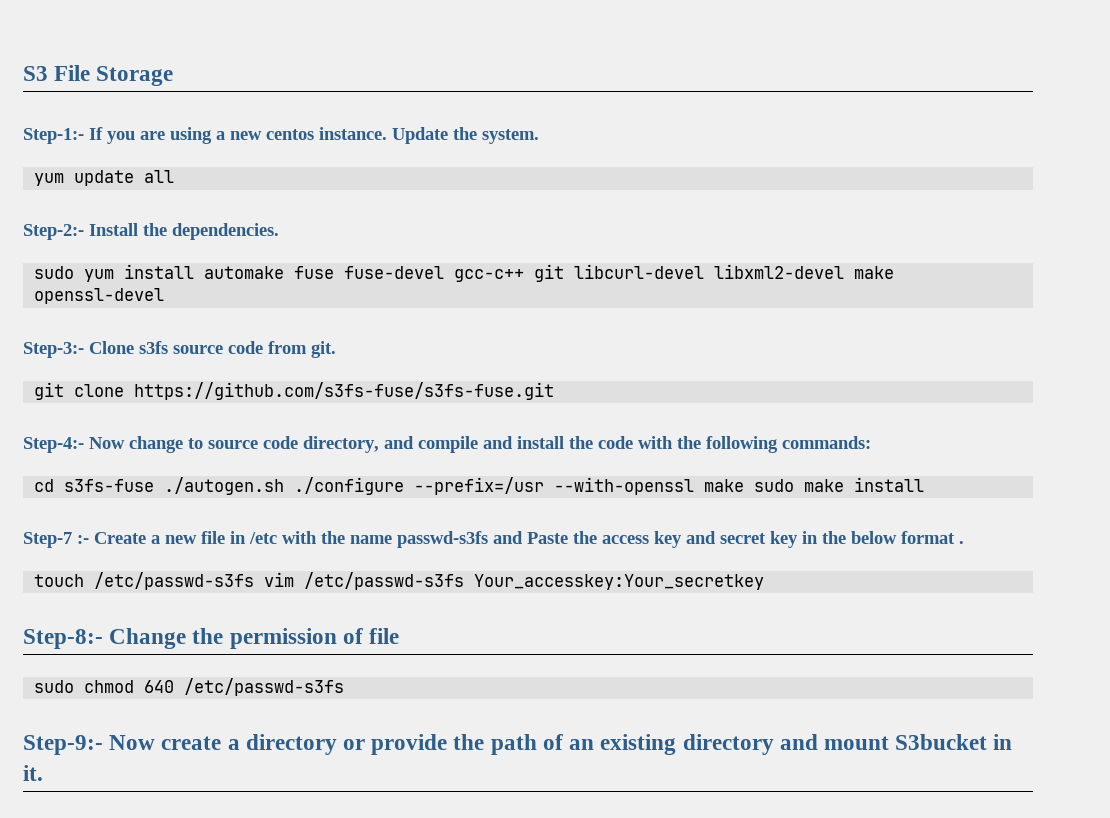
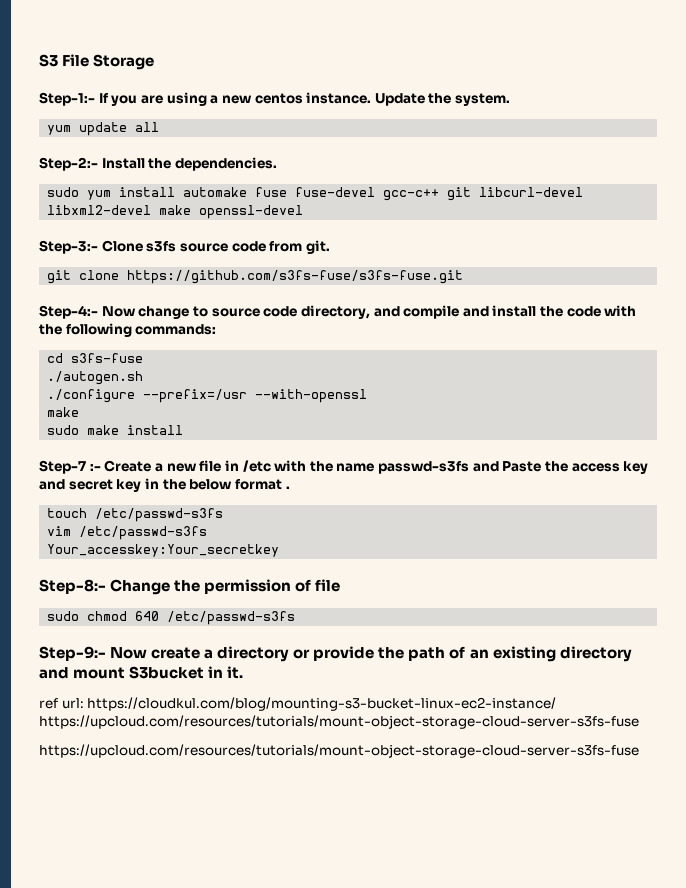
- cd s3fs-fuse ./autogen.sh ./configure --prefix=/usr --with-openssl make sudo make install
+ cd s3fs-fuse
+ ./autogen.sh
+ ./configure --prefix=/usr --with-openssl
+ make
+ sudo make install
- touch /etc/passwd-s3fs vim /etc/passwd-s3fs Your_accesskey:Your_secretkey
+ touch /etc/passwd-s3fs
+ vim /etc/passwd-s3fs
+ Your_accesskey:Your_secretkey
+ ref url: https://cloudkul.com/blog/mounting-s3-bucket-linux-ec2-instance/ https://upcloud.com/resources/tutorials/mount-object-storage-cloud-server-s3fs-fuse
+ https://upcloud.com/resources/tutorials/mount-object-storage-cloud-server-s3fs-fuse

